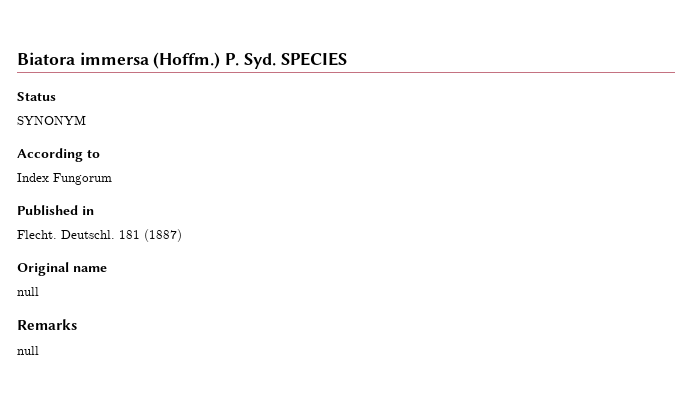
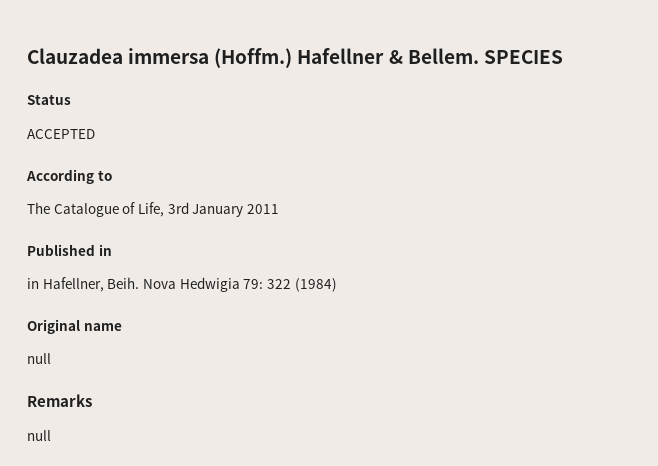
- Biatora immersa (Hoffm.)
+ Clauzadea immersa (Hoffm.)
- P. Syd. SPECIES
+ Hafellner & Bellem. SPECIES
- SYNONYM
+ ACCEPTED
- Index Fungorum
+ The Catalogue of Life, 3rd January 2011
  Published in
- Flecht. Deutschl. 181 (1887)
+ in Hafellner, Beih. Nova Hedwigia 79: 322 (1984)

